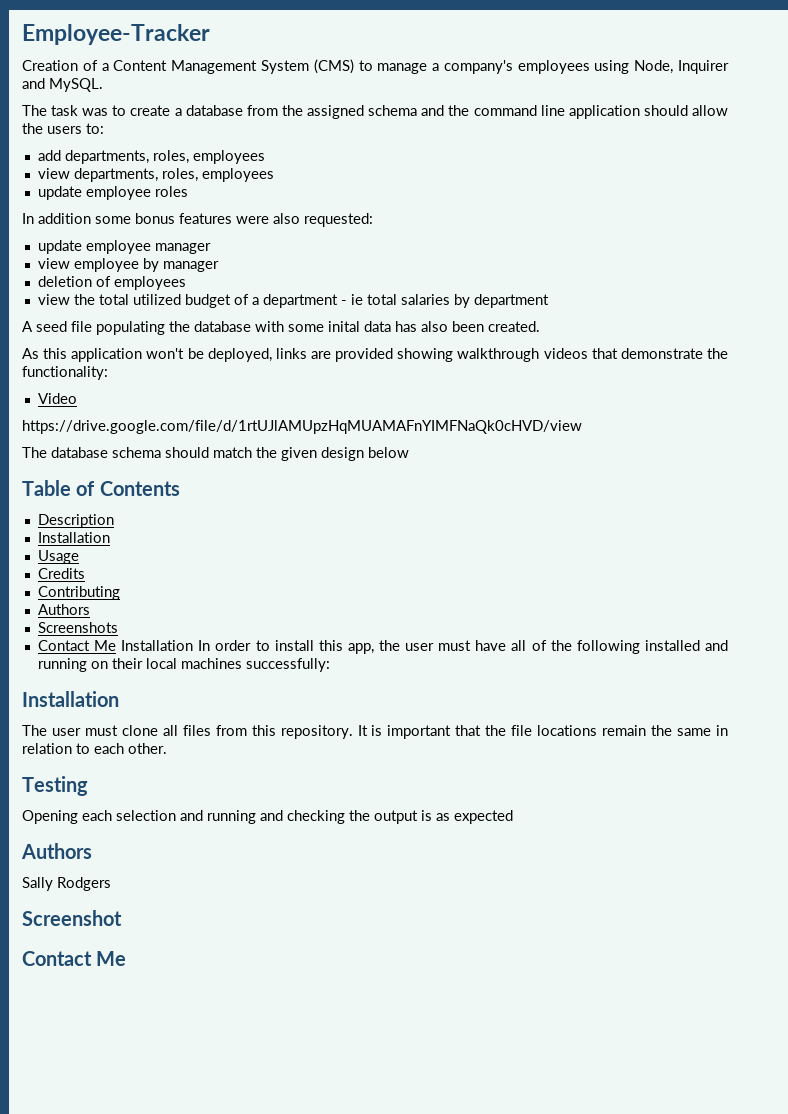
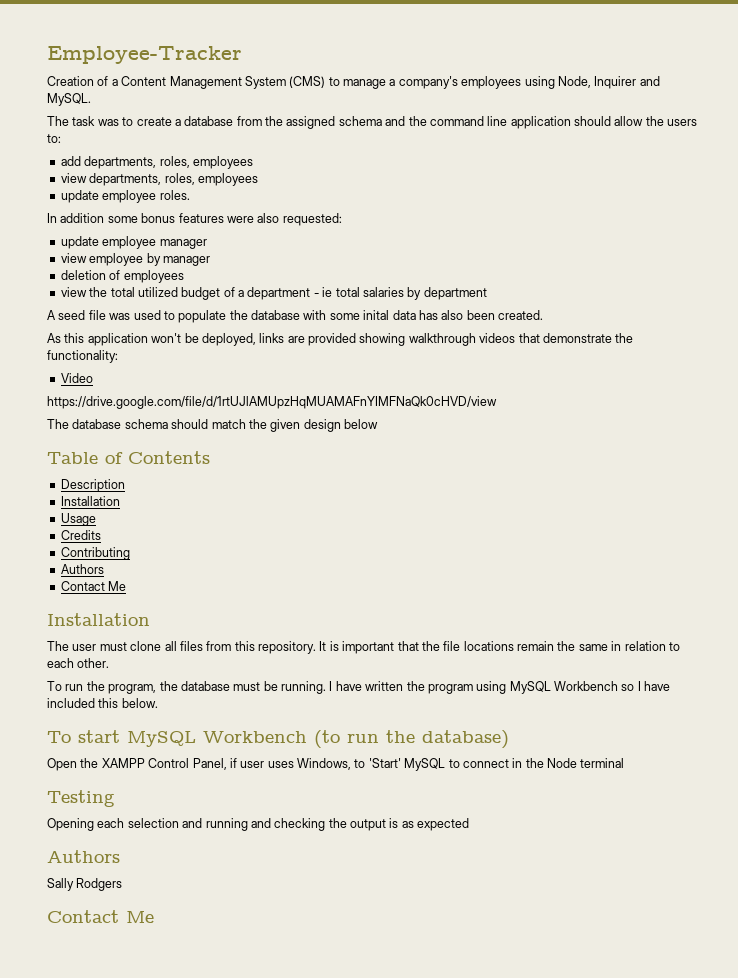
- update employee roles
+ update employee roles.
- A seed file populating the database with some inital data has also been created.
+ A seed file was used to populate the database with some inital data has also been created.
  Contributing
  Authors
- Screenshots
- Contact Me Installation In order to install this app, the user must have all of the following installed and running on their local machines successfully:
+ Contact Me
+ To run the program, the database must be running. I have written the program using MySQL Workbench so I have included this below.
+ To start MySQL Workbench (to run the database)
+ Open the XAMPP Control Panel, if user uses Windows, to 'Start' MySQL to connect in the Node terminal
- Screenshot

